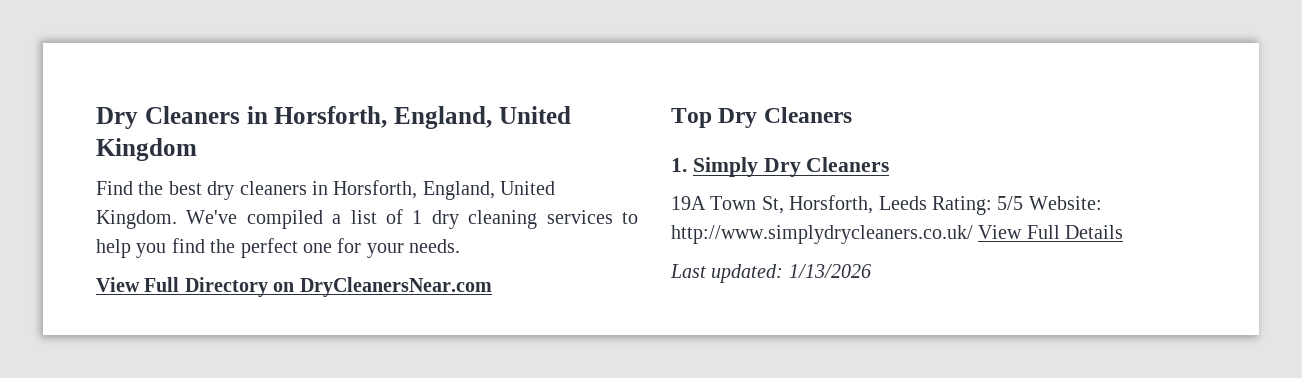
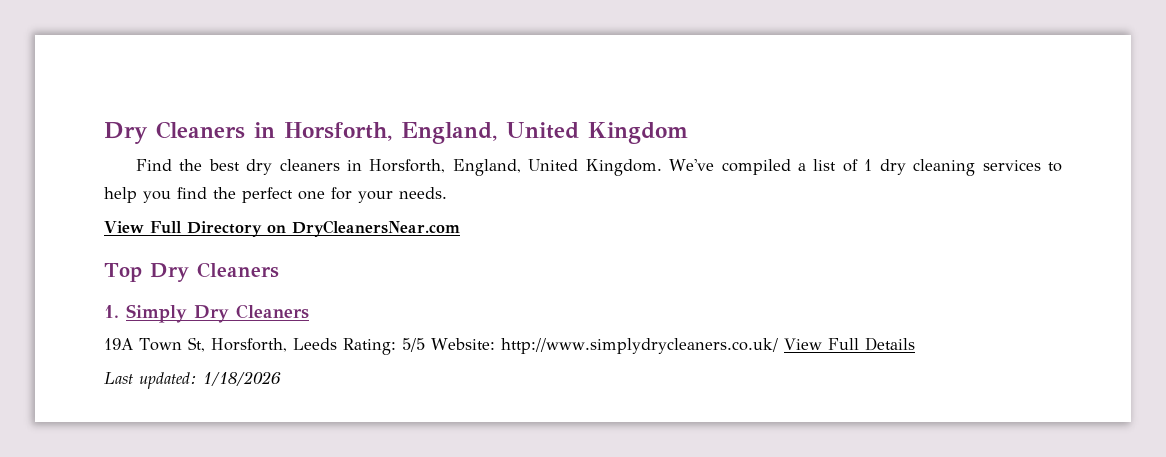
- Last updated: 1/13/2026
+ Last updated: 1/18/2026

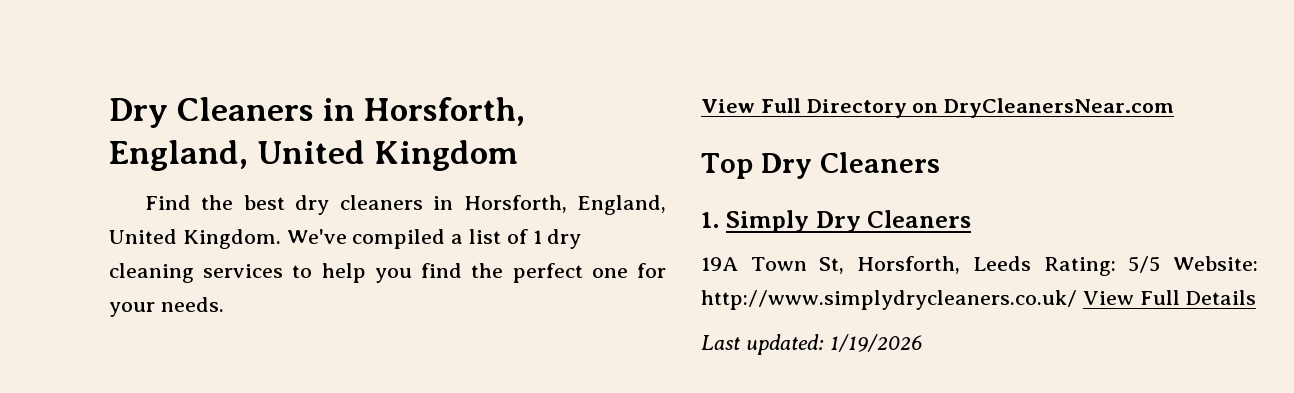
- Last updated: 1/18/2026
+ Last updated: 1/19/2026

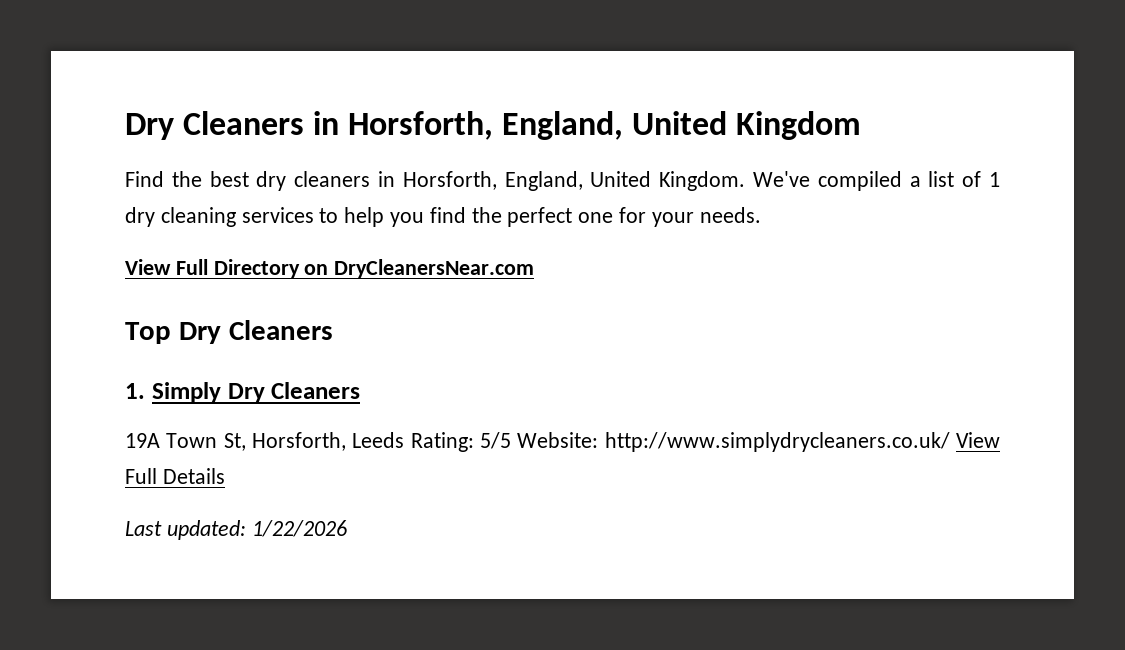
- Last updated: 1/19/2026
+ Last updated: 1/22/2026

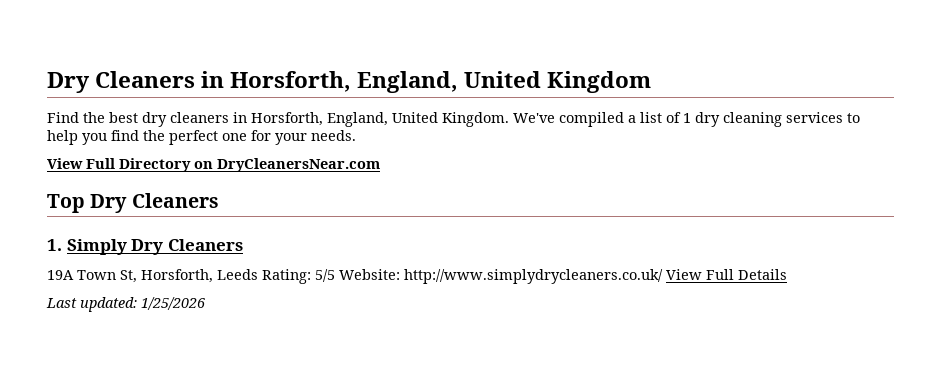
- Last updated: 1/22/2026
+ Last updated: 1/25/2026

